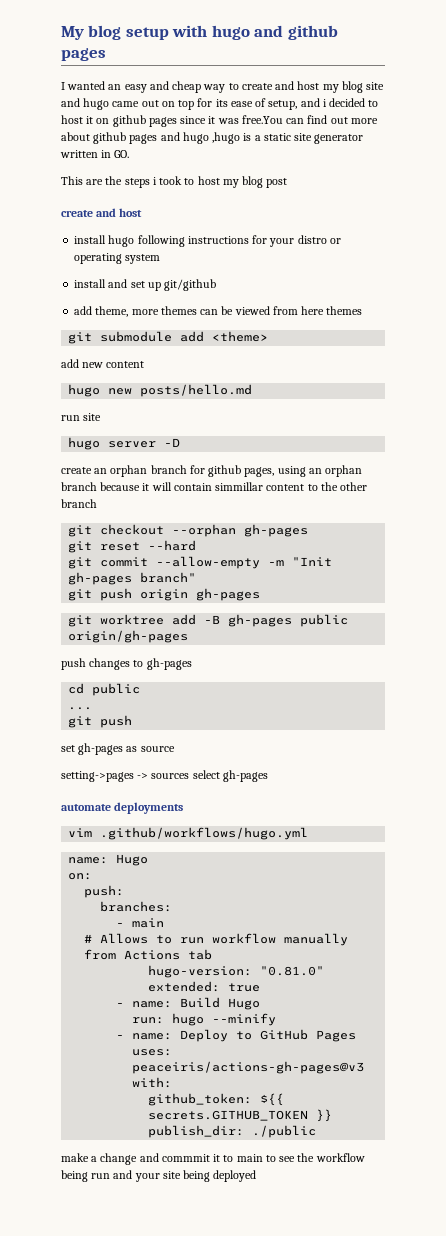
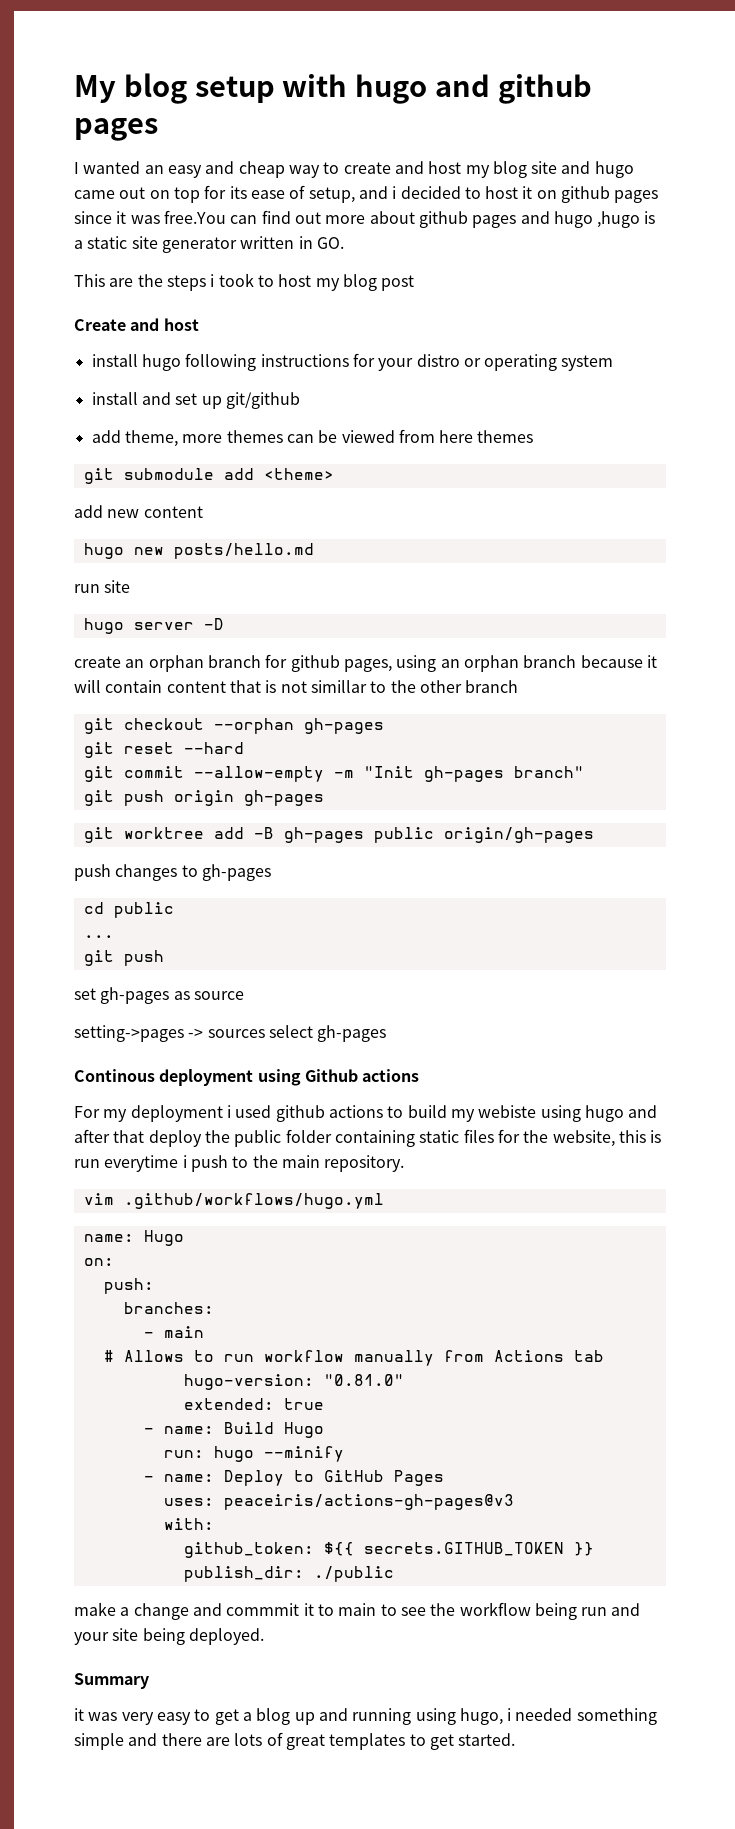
  This are the steps i took to host my blog post
- create and host
+ Create and host
- create an orphan branch for github pages, using an orphan branch because it will contain simmillar content to the other branch
+ create an orphan branch for github pages, using an orphan branch because it will contain content that is not simillar to the other branch
- automate deployments
+ Continous deployment using Github actions
+ For my deployment i used github actions to build my webiste using hugo and after that deploy the public folder containing static files for the website, this is run everytime i push to the main repository.
- make a change and commmit it to main to see the workflow being run and your site being deployed
+ make a change and commmit it to main to see the workflow being run and your site being deployed.
+ Summary
+ it was very easy to get a blog up and running using hugo, i needed something simple and there are lots of great templates to get started.

